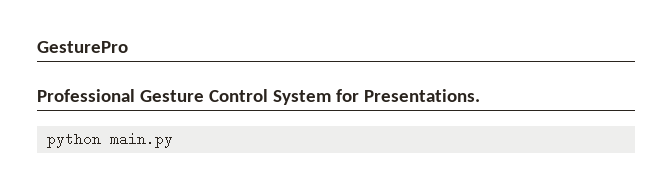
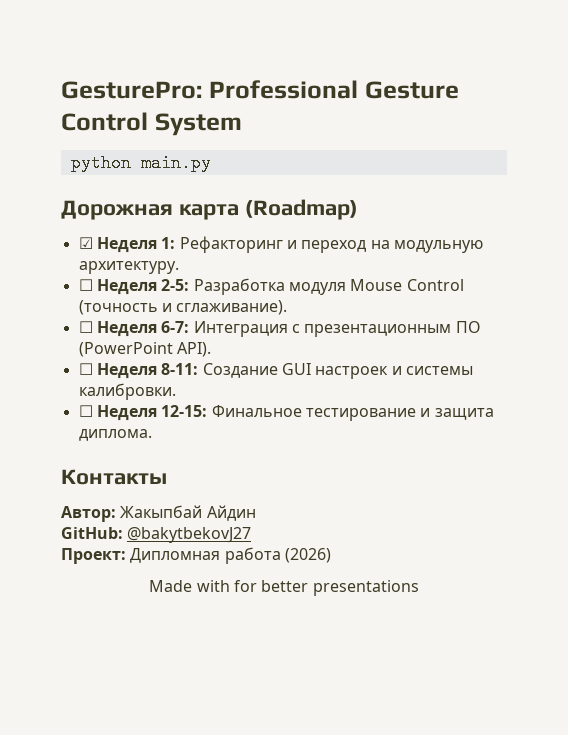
- GesturePro
- Professional Gesture Control System for Presentations.
+ GesturePro: Professional Gesture Control System
+ Дорожная карта (Roadmap)
+ ☑ Неделя 1: Рефакторинг и переход на модульную архитектуру.
+ ☐ Неделя 2-5: Разработка модуля Mouse Control (точность и сглаживание).
+ ☐ Неделя 6-7: Интеграция с презентационным ПО (PowerPoint API).
+ ☐ Неделя 8-11: Создание GUI настроек и системы калибровки.
+ ☐ Неделя 12-15: Финальное тестирование и защита диплома.
+ Контакты
+ Автор: Жакыпбай Айдин
+ GitHub: @bakytbekovJ27
+ Проект: Дипломная работа (2026)
+ Made with for better presentations

